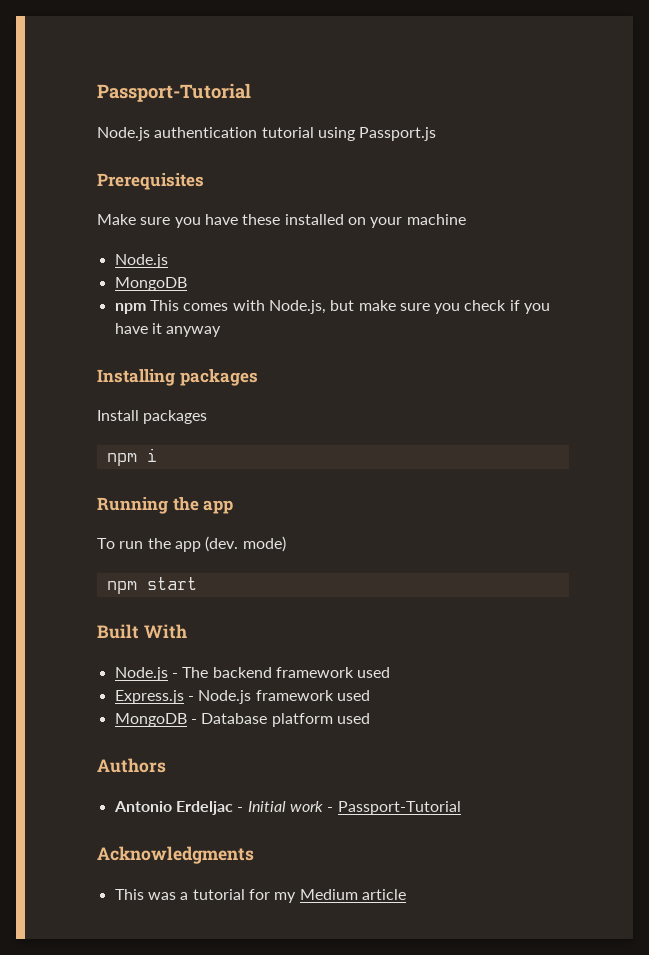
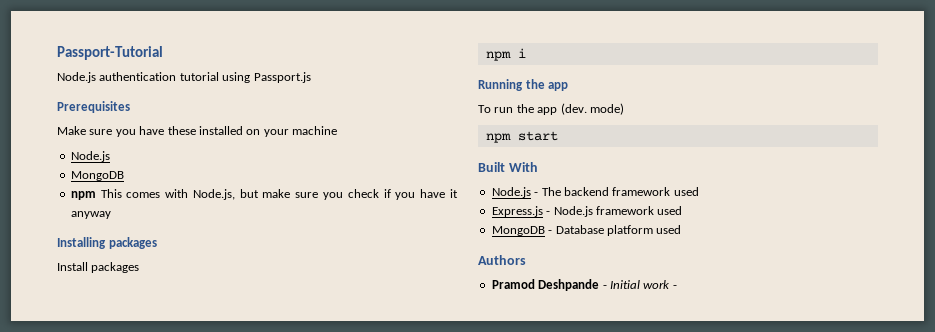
- Antonio Erdeljac - Initial work - Passport-Tutorial
- Acknowledgments
- This was a tutorial for my Medium article
+ Pramod Deshpande - Initial work -

